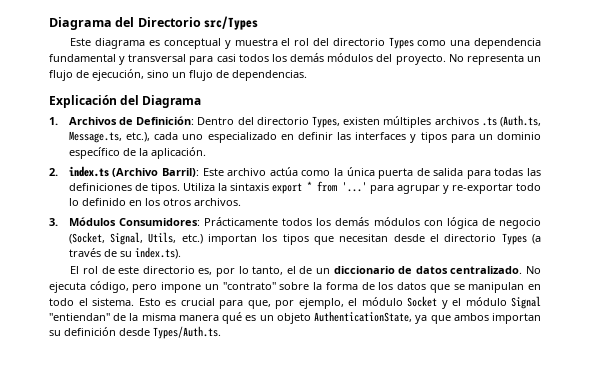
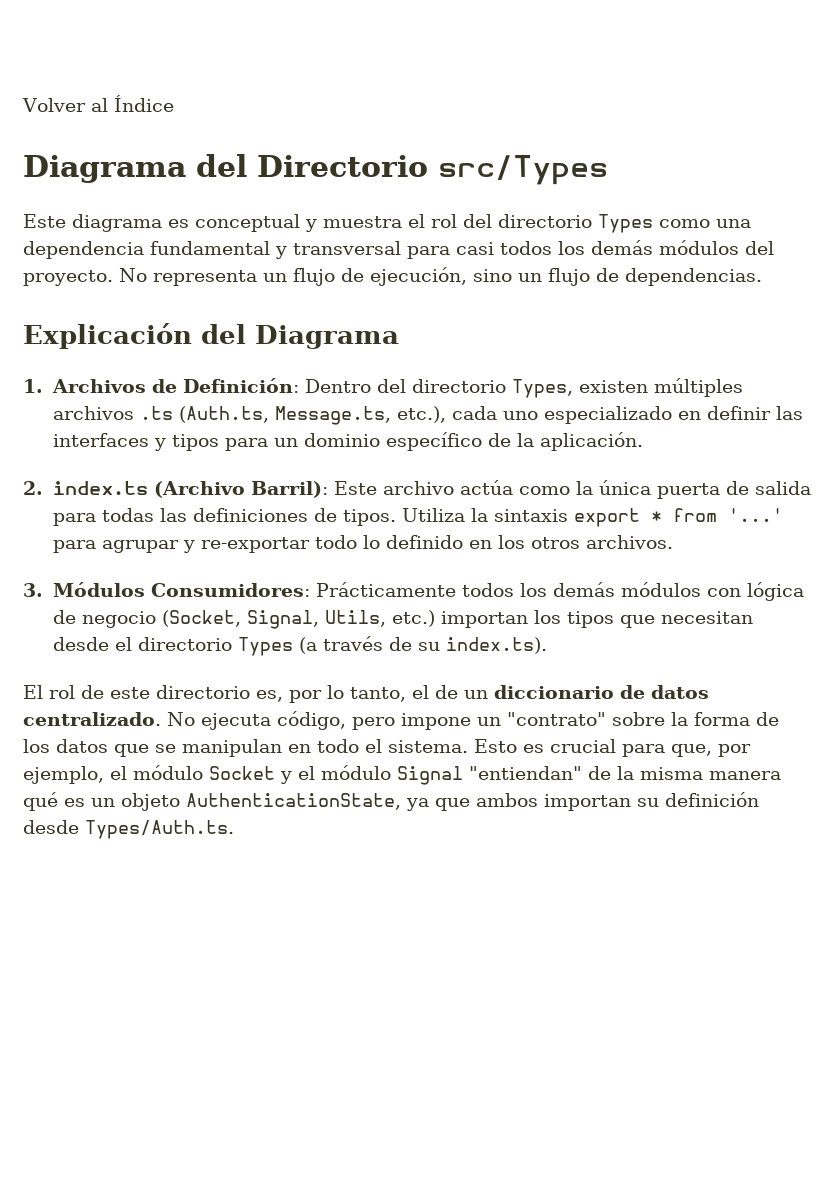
+ Volver al Índice

